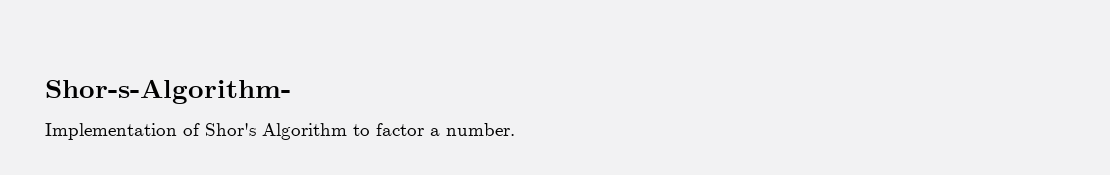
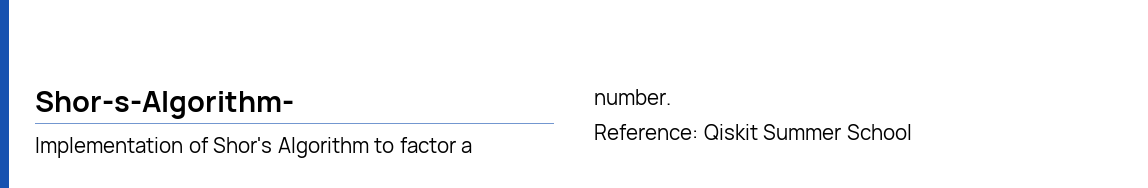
+ Reference: Qiskit Summer School

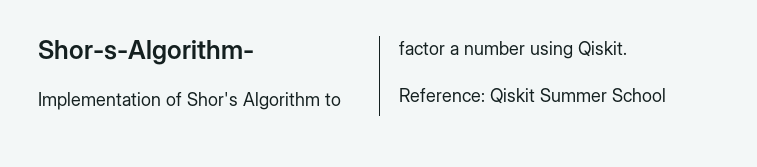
- Implementation of Shor's Algorithm to factor a number.
+ Implementation of Shor's Algorithm to factor a number using Qiskit.

